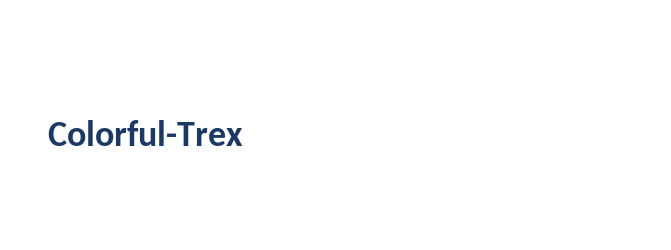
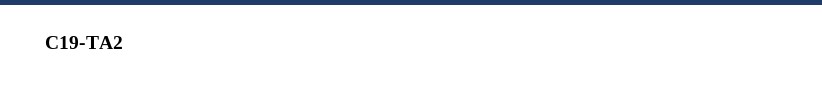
- Colorful-Trex
+ C19-TA2

